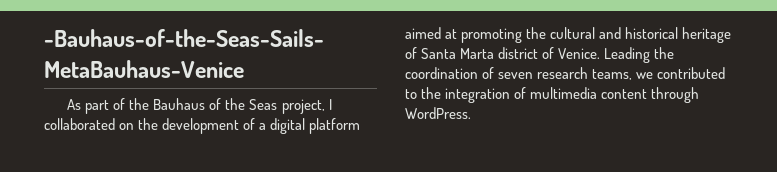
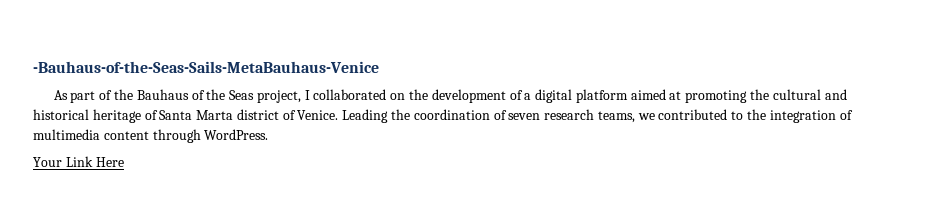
+ Your Link Here

